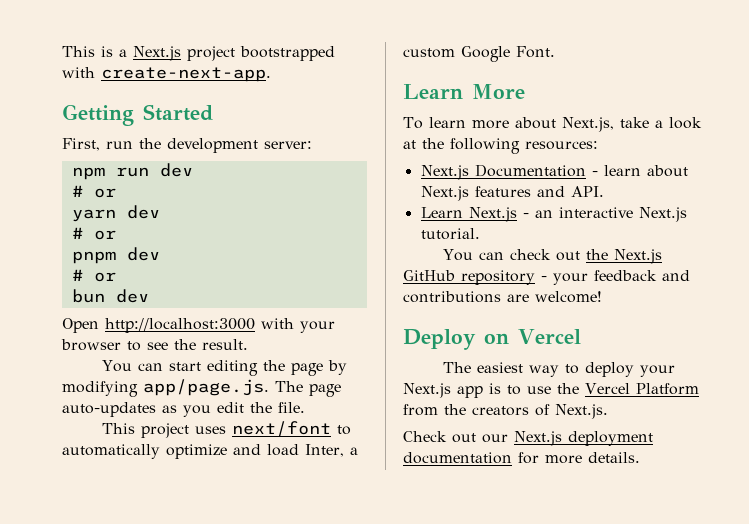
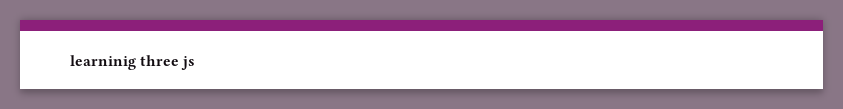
- This is a Next.js project bootstrapped with create-next-app.
- Getting Started
- First, run the development server:
- npm run dev
- # or
- yarn dev
- # or
- pnpm dev
- # or
- bun dev
- Open http://localhost:3000 with your browser to see the result.
- You can start editing the page by modifying app/page.js. The page auto-updates as you edit the file.
- This project uses next/font to automatically optimize and load Inter, a custom Google Font.
- Learn More
- To learn more about Next.js, take a look at the following resources:
- Next.js Documentation - learn about Next.js features and API.
- Learn Next.js - an interactive Next.js tutorial.
- You can check out the Next.js GitHub repository - your feedback and contributions are welcome!
- Deploy on Vercel
- The easiest way to deploy your Next.js app is to use the Vercel Platform from the creators of Next.js.
- Check out our Next.js deployment documentation for more details.
+ learninig three js

